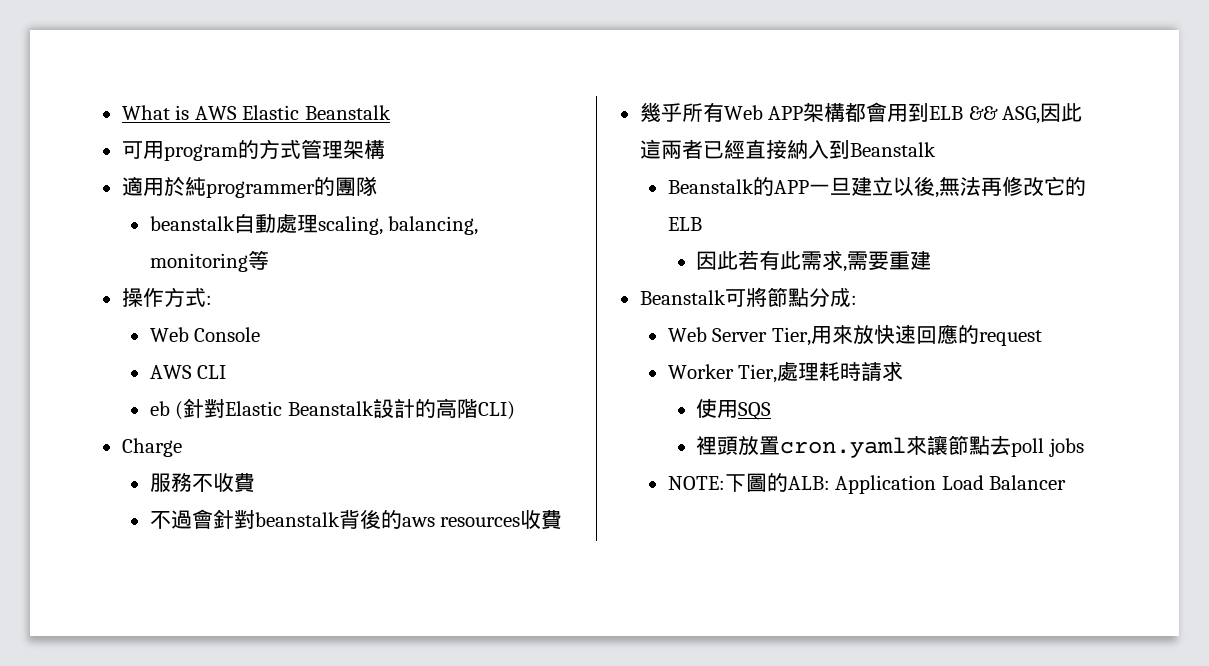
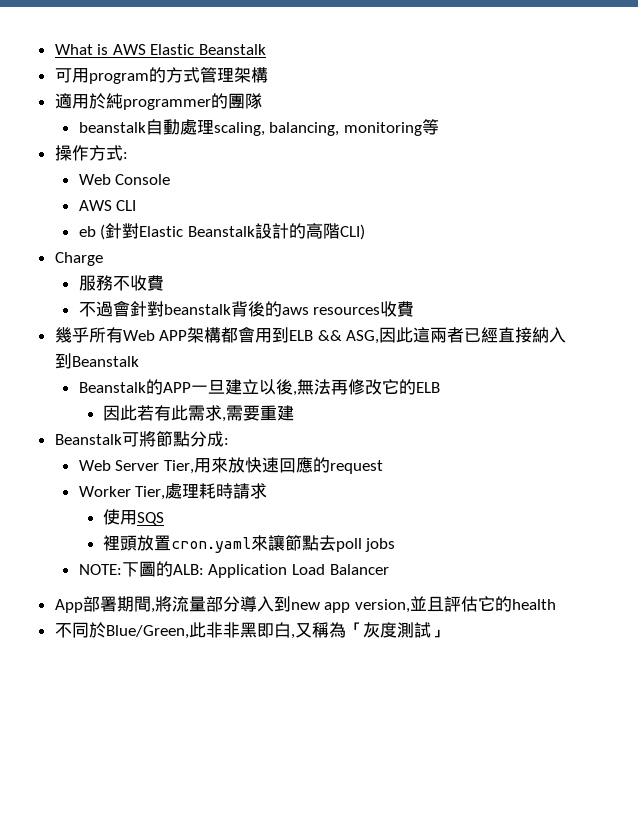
+ App部署期間,將流量部分導入到new app version,並且評估它的health
+ 不同於Blue/Green,此非非黑即白,又稱為「灰度測試」

